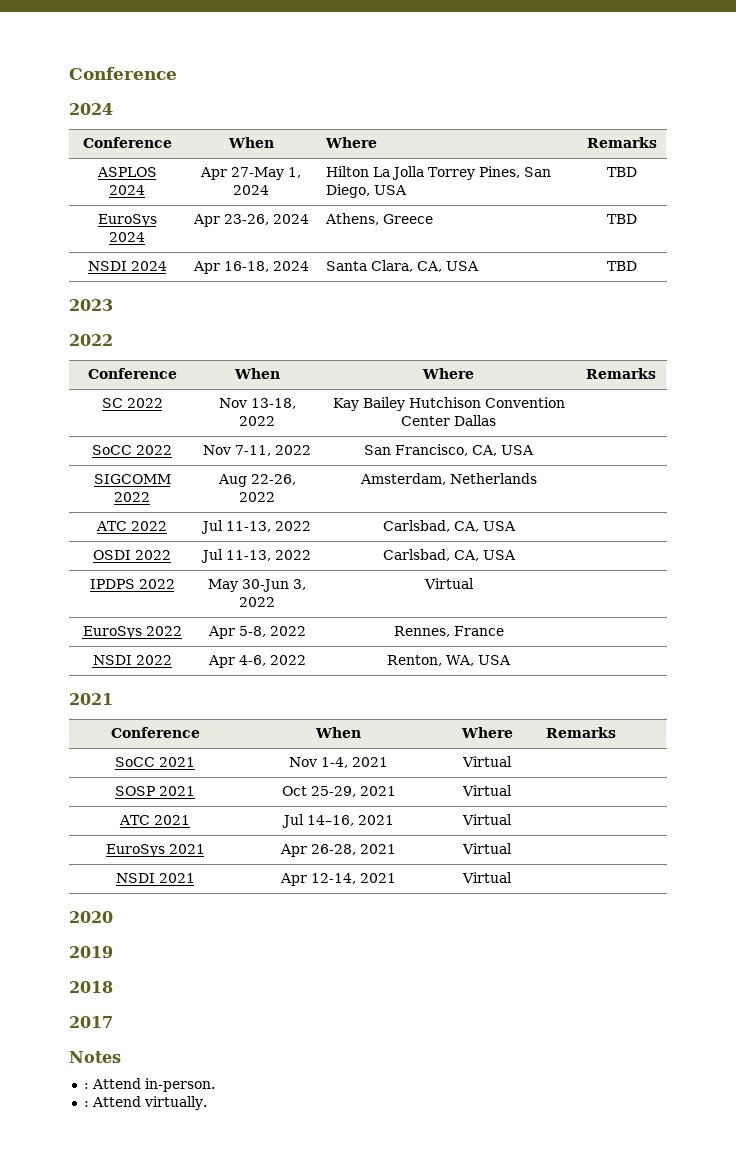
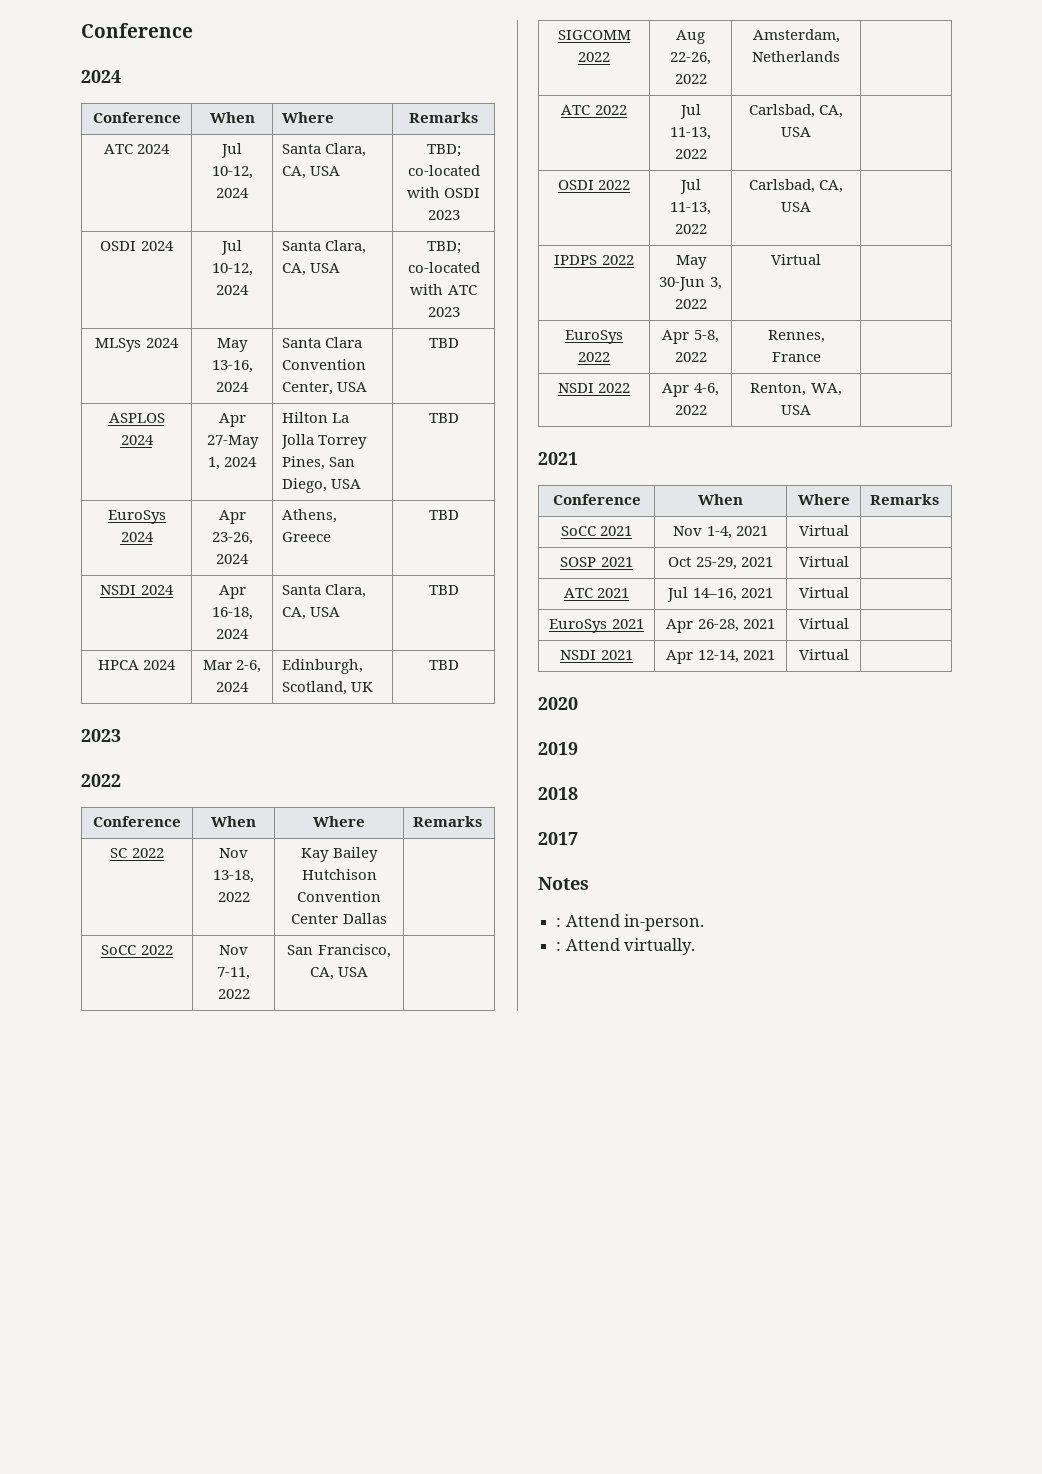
+ ATC 2024 | Jul 10-12, 2024 | Santa Clara, CA, USA | TBD; co-located with OSDI 2023
+ OSDI 2024 | Jul 10-12, 2024 | Santa Clara, CA, USA | TBD; co-located with ATC 2023
+ MLSys 2024 | May 13-16, 2024 | Santa Clara Convention Center, USA | TBD
+ HPCA 2024 | Mar 2-6, 2024 | Edinburgh, Scotland, UK | TBD

